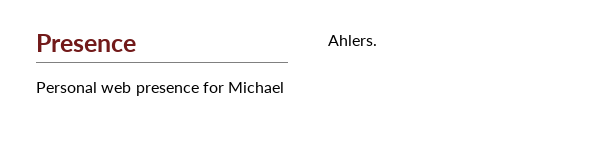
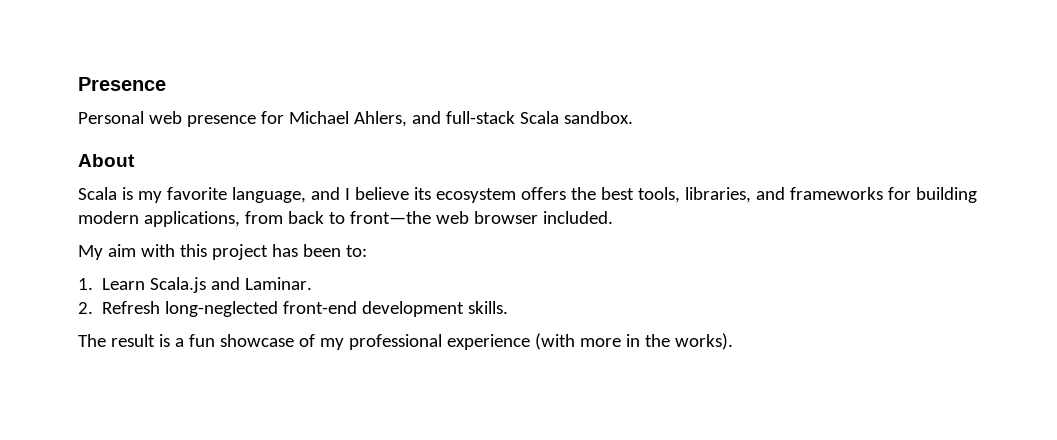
- Personal web presence for Michael Ahlers.
+ Personal web presence for Michael Ahlers, and full-stack Scala sandbox.
+ About
+ Scala is my favorite language, and I believe its ecosystem offers the best tools, libraries, and frameworks for building modern applications, from back to front—the web browser included.
+ My aim with this project has been to:
+ 1. Learn Scala.js and Laminar.
+ 2. Refresh long-neglected front-end development skills.
+ The result is a fun showcase of my professional experience (with more in the works).

